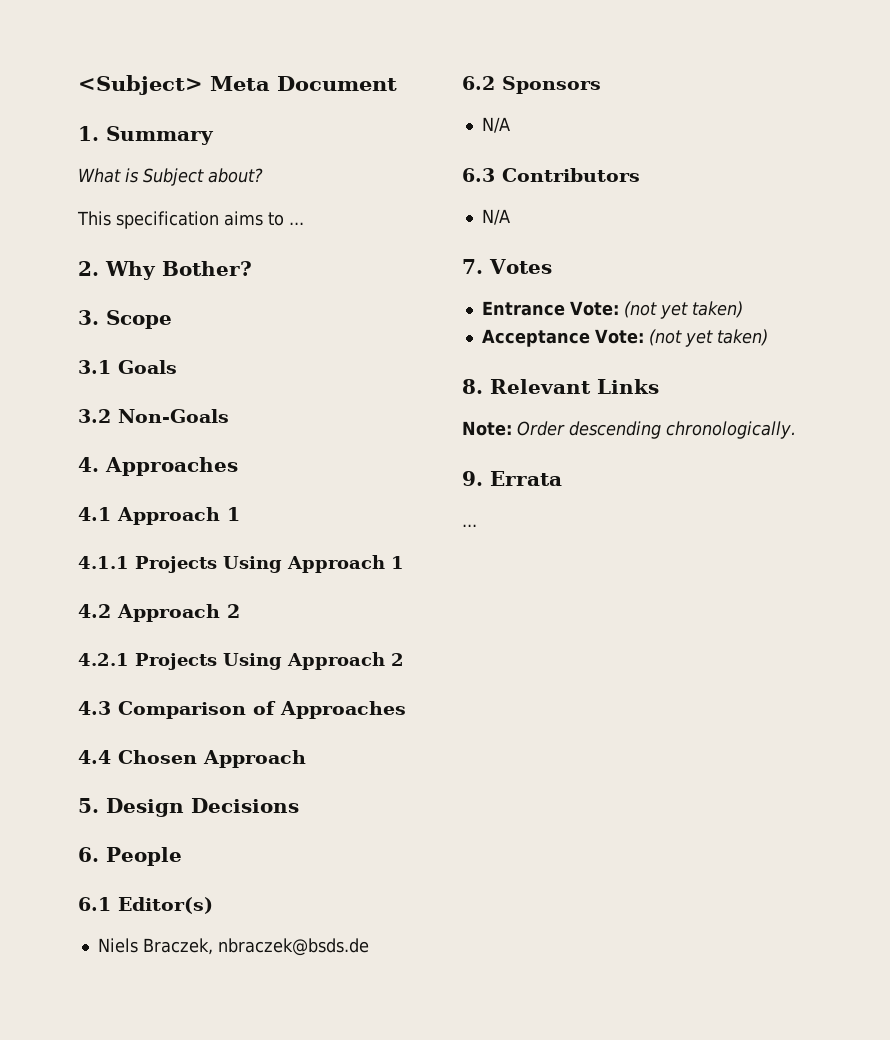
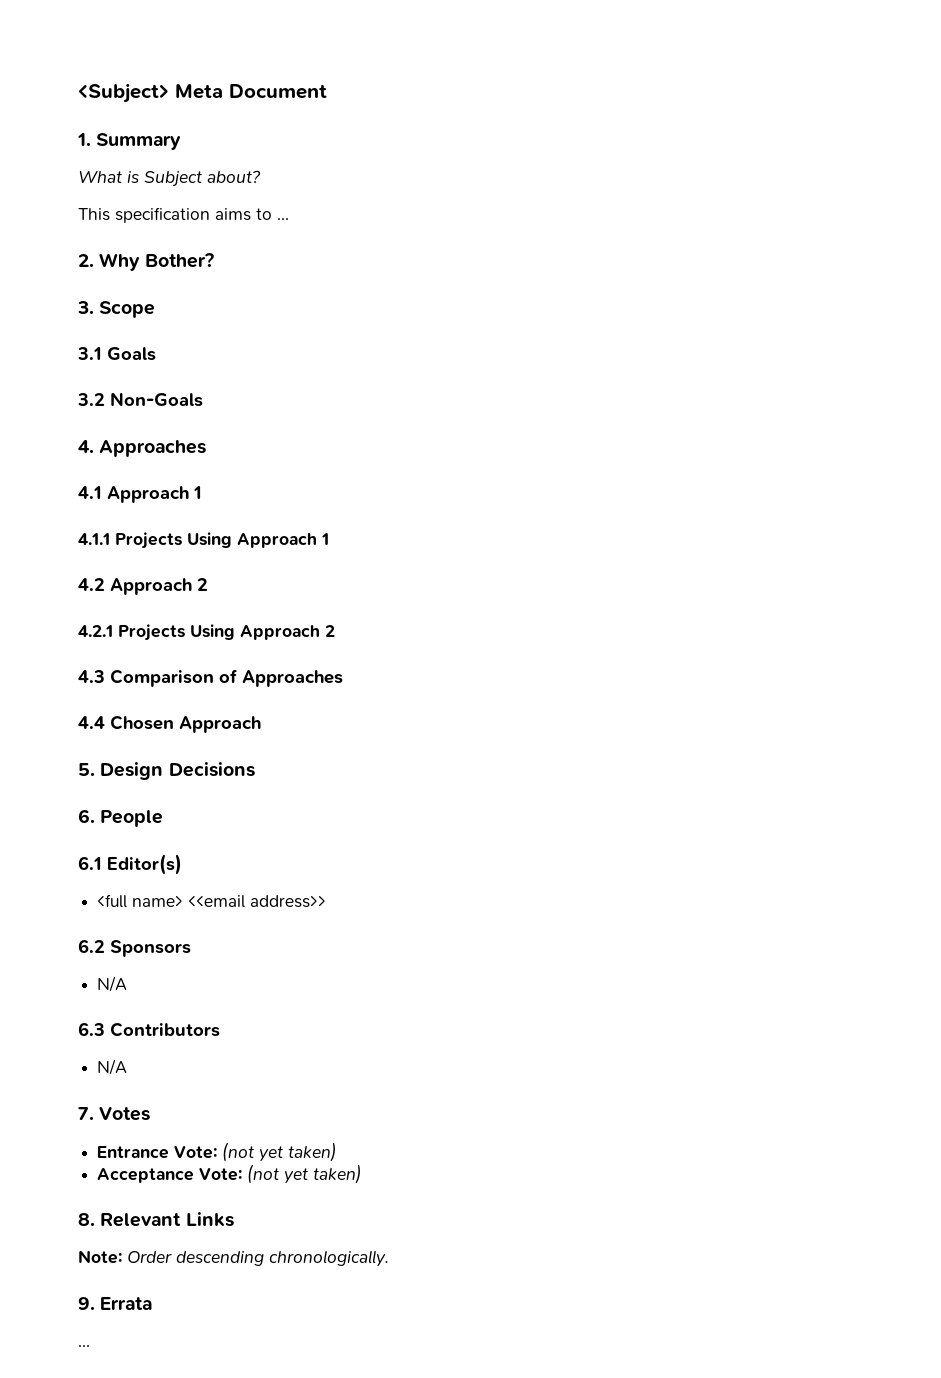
- Niels Braczek, nbraczek@bsds.de
+ <full name> <<email address>>

